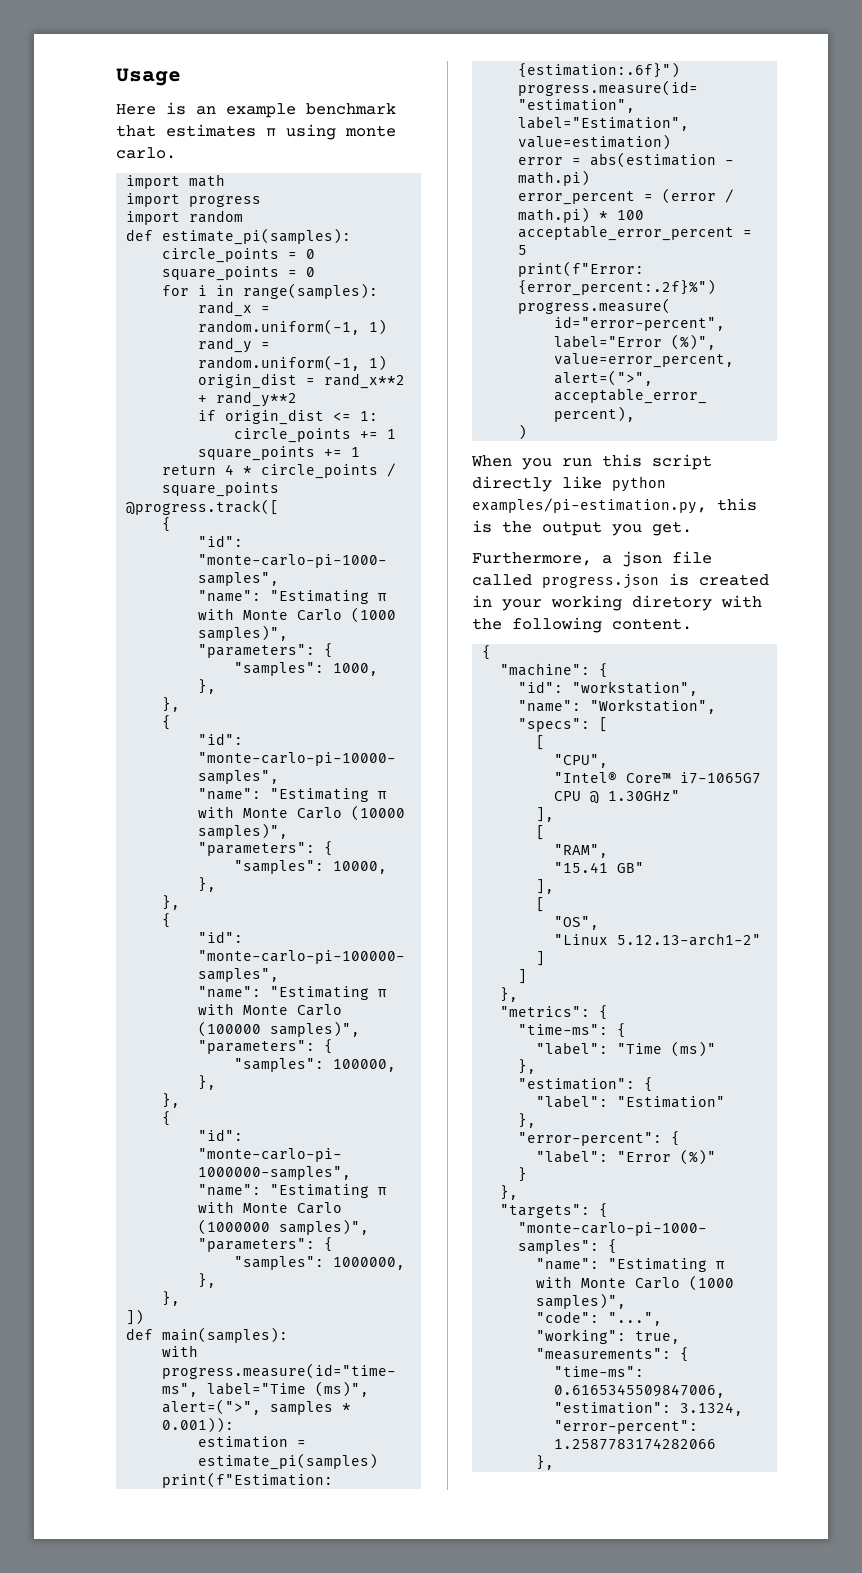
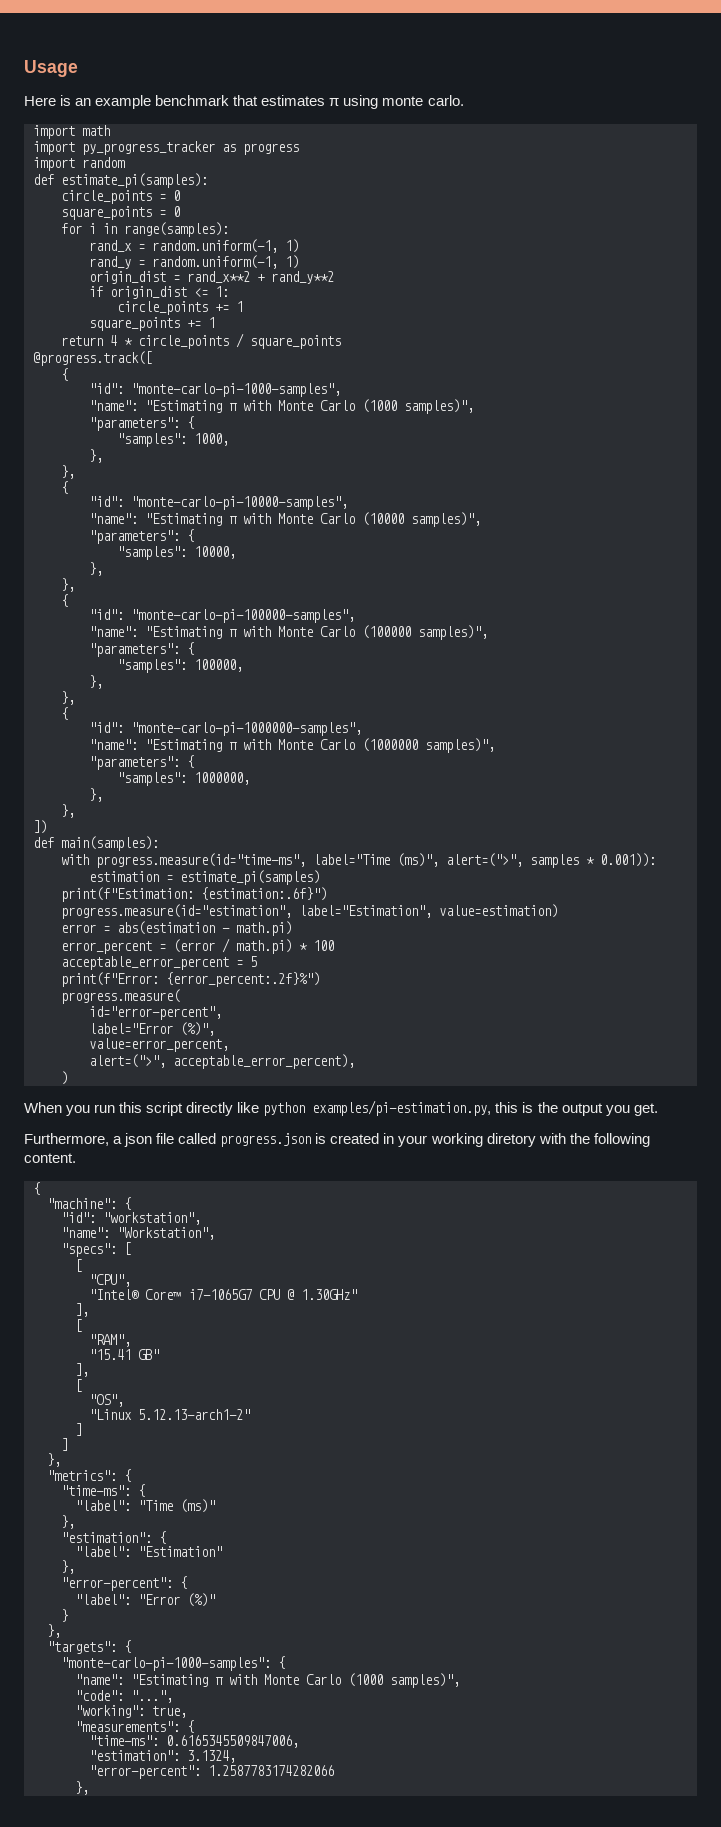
- import progress
+ import py_progress_tracker as progress

